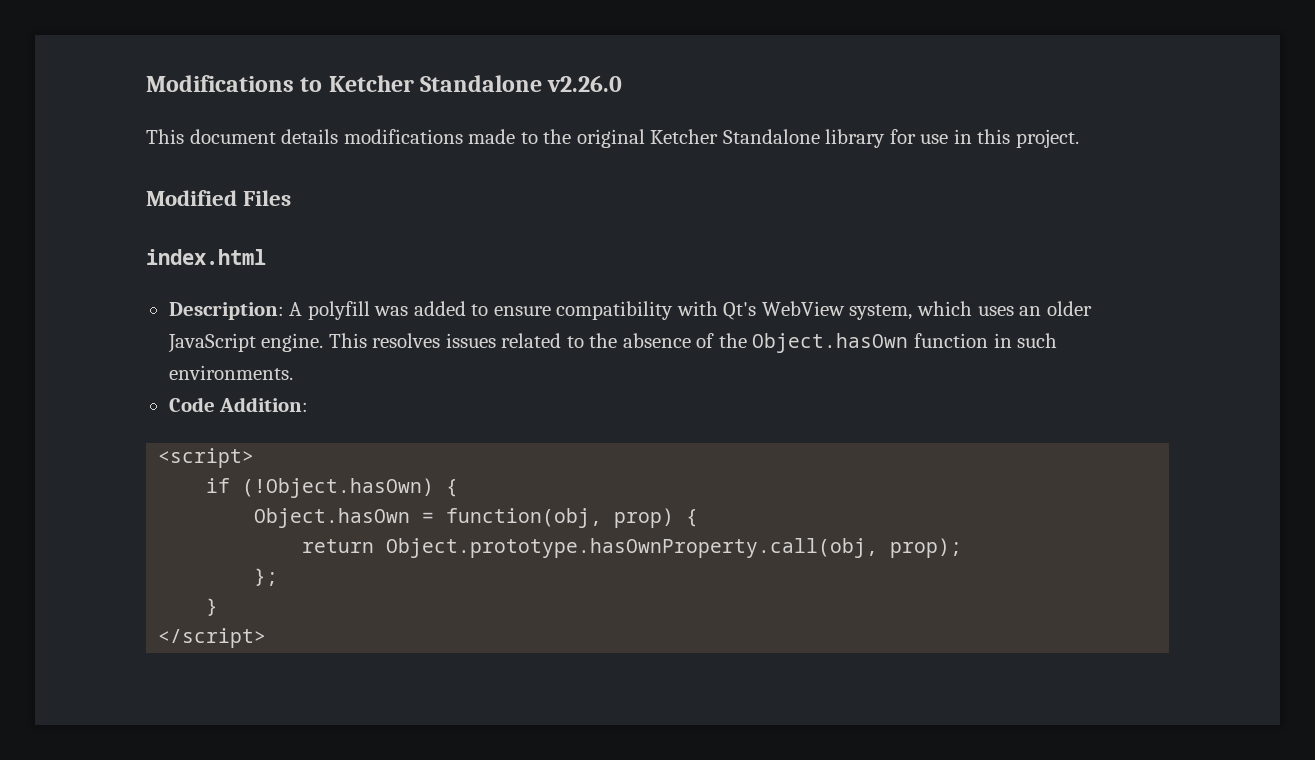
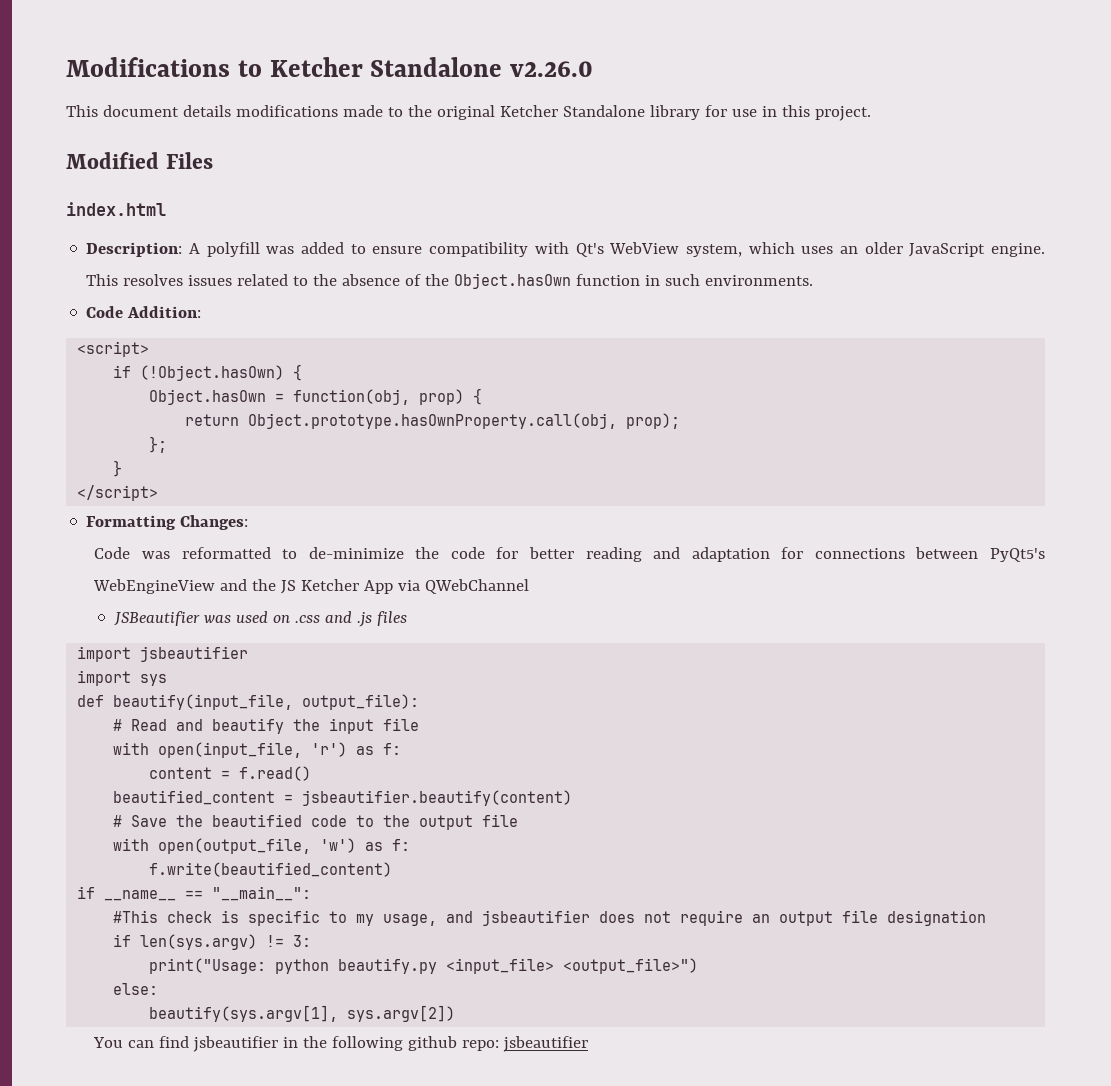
+ Formatting Changes:
+ Code was reformatted to de-minimize the code for better reading and adaptation for connections between PyQt5's WebEngineView and the JS Ketcher App via QWebChannel
+ JSBeautifier was used on .css and .js files
+ import jsbeautifier
+ import sys
+ def beautify(input_file, output_file):
+ # Read and beautify the input file
+ with open(input_file, 'r') as f:
+ content = f.read()
+ beautified_content = jsbeautifier.beautify(content)
+ # Save the beautified code to the output file
+ with open(output_file, 'w') as f:
+ f.write(beautified_content)
+ if __name__ == "__main__":
+ #This check is specific to my usage, and jsbeautifier does not require an output file designation
+ if len(sys.argv) != 3:
+ print("Usage: python beautify.py <input_file> <output_file>")
+ else:
+ beautify(sys.argv[1], sys.argv[2])
+ You can find jsbeautifier in the following github repo: jsbeautifier

